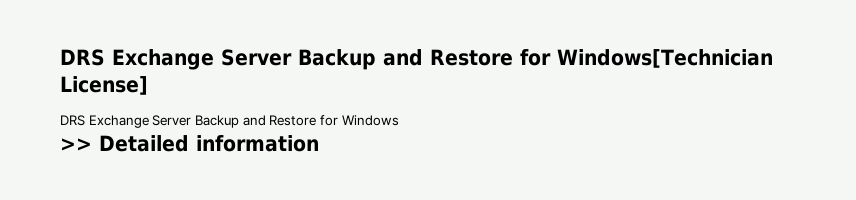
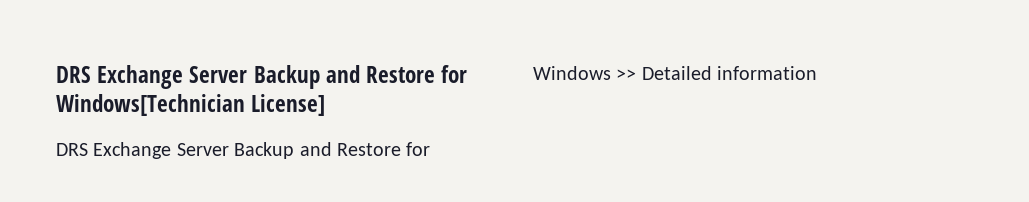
- DRS Exchange Server Backup and Restore for Windows
- >> Detailed information
+ DRS Exchange Server Backup and Restore for Windows >> Detailed information

